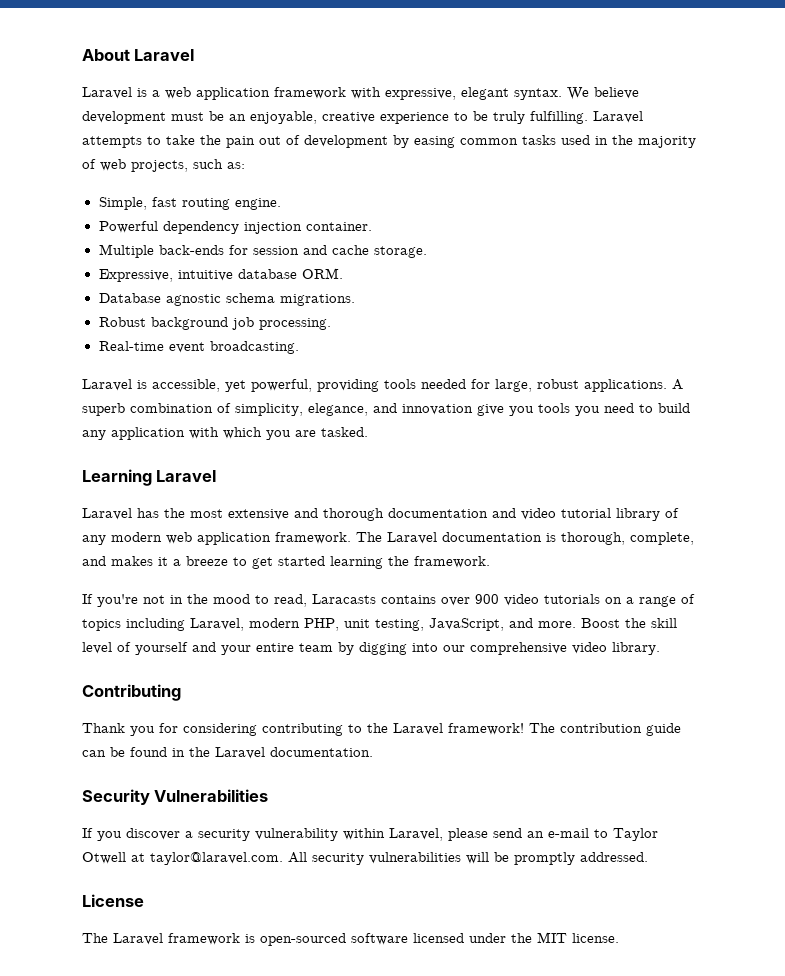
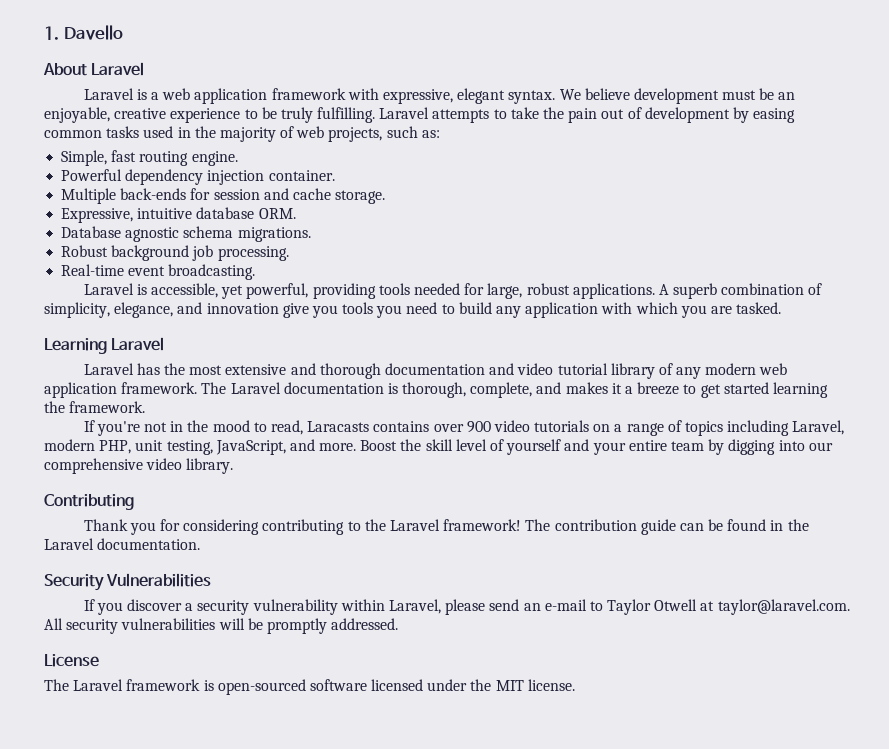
+ 1. Davello

